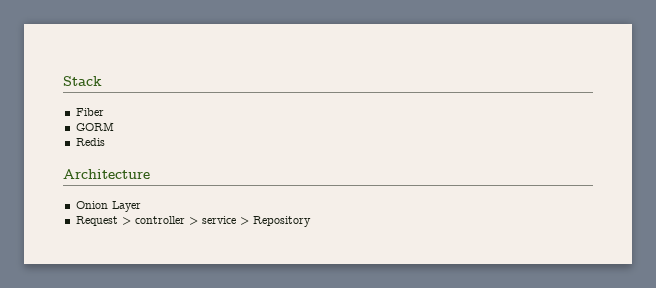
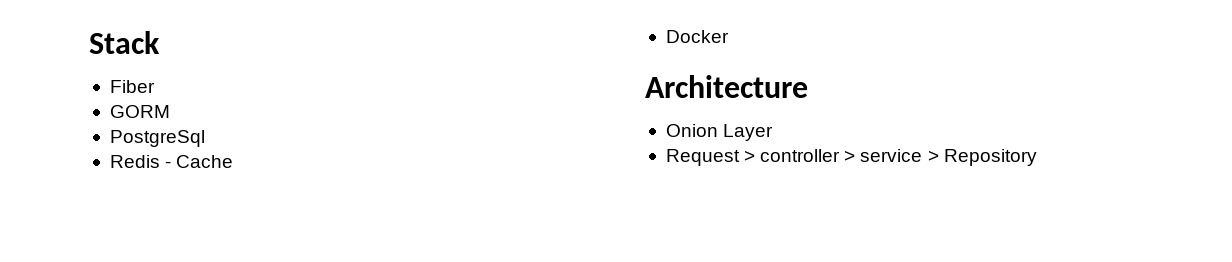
+ PostgreSql
- Redis
+ Redis - Cache
+ Docker

